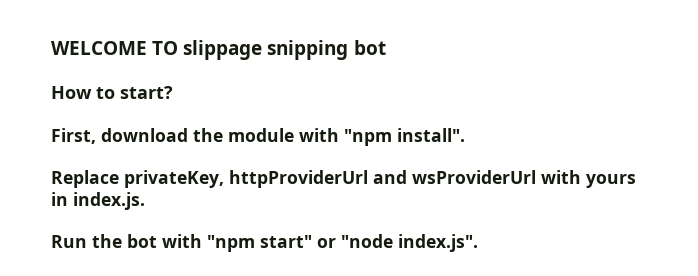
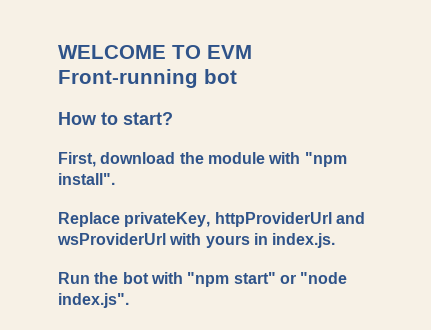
- WELCOME TO slippage snipping bot
+ WELCOME TO EVM Front-running bot

